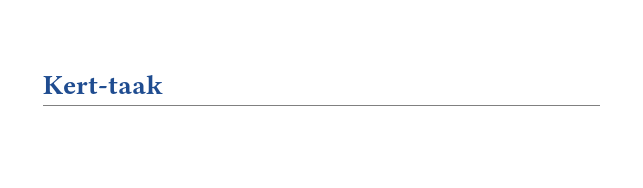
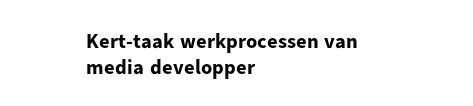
- Kert-taak
+ Kert-taak werkprocessen van media developper

